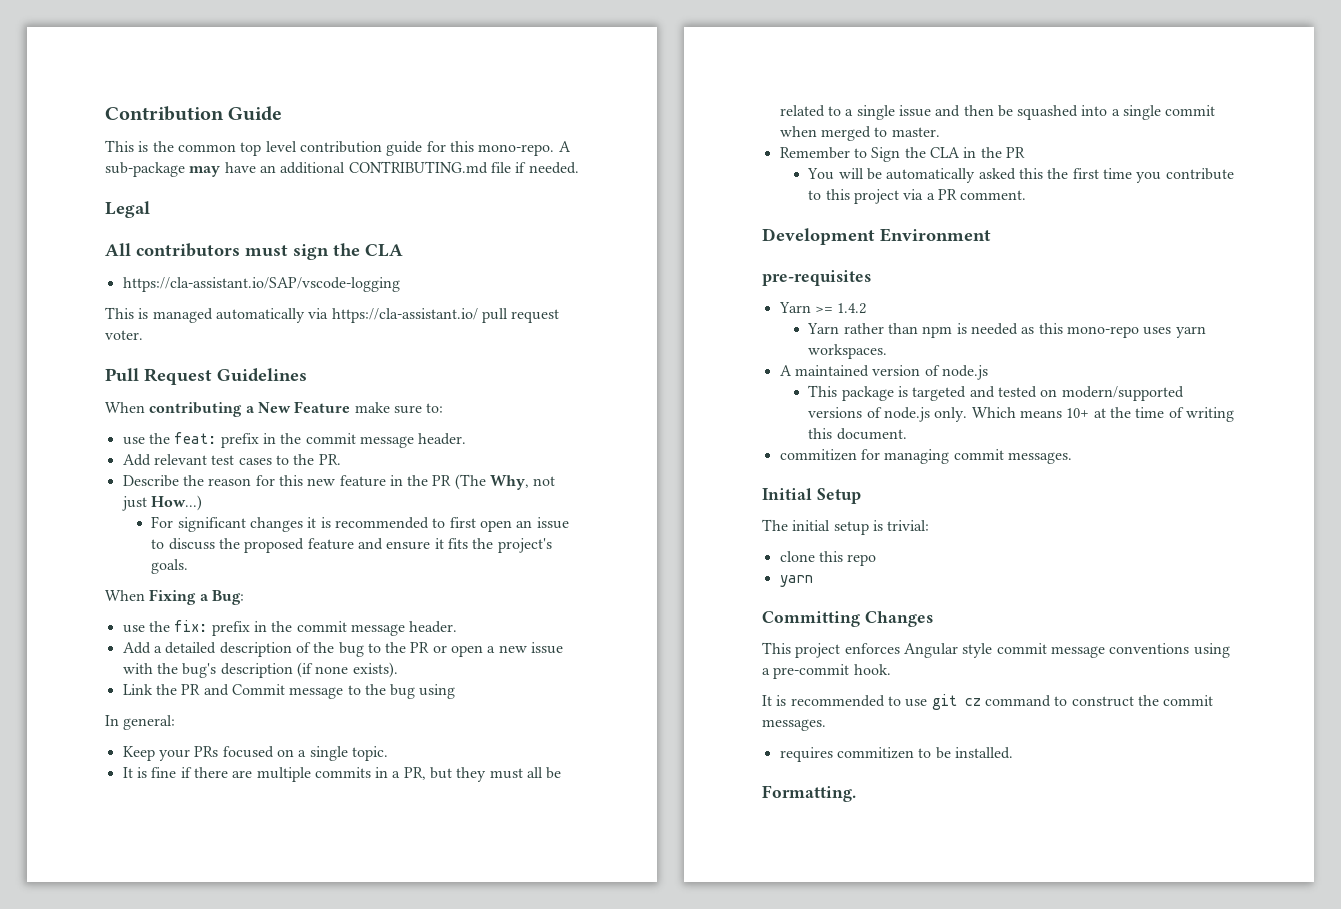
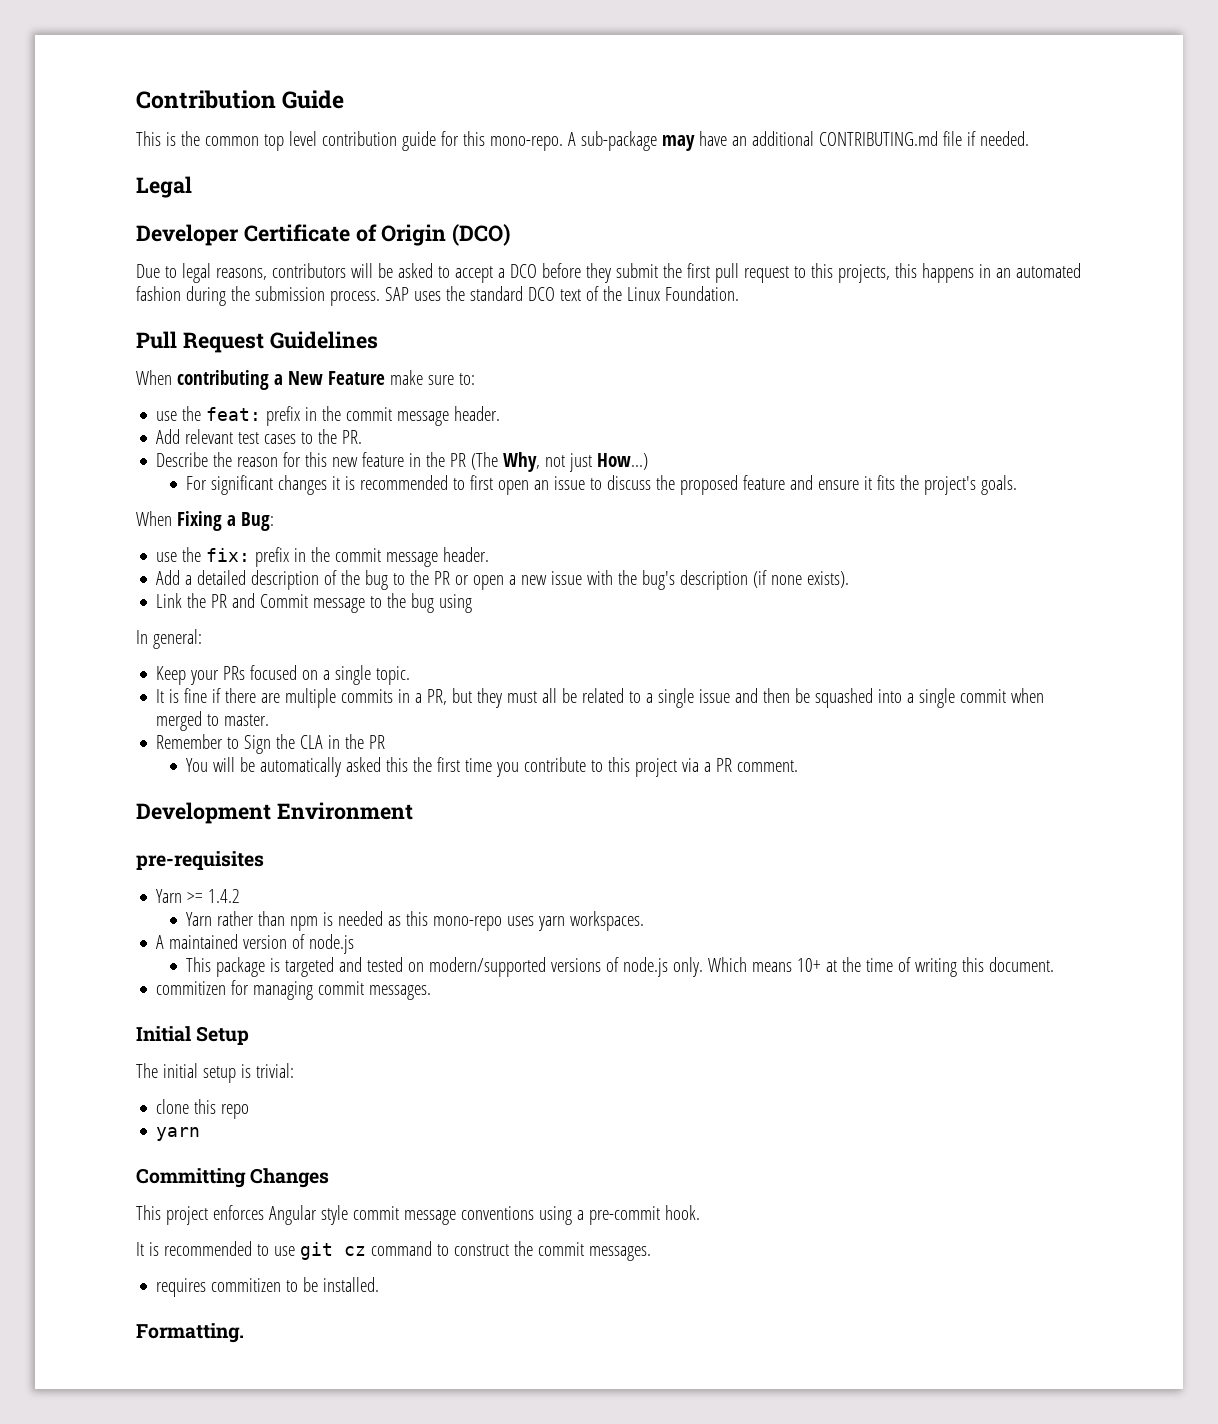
- All contributors must sign the CLA
- https://cla-assistant.io/SAP/vscode-logging
- This is managed automatically via https://cla-assistant.io/ pull request voter.
+ Developer Certificate of Origin (DCO)
+ Due to legal reasons, contributors will be asked to accept a DCO before they submit the first pull request to this projects, this happens in an automated fashion during the submission process. SAP uses the standard DCO text of the Linux Foundation.

